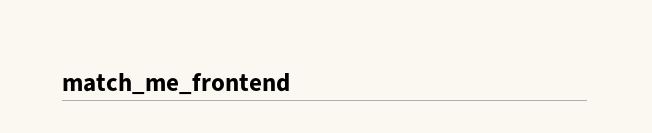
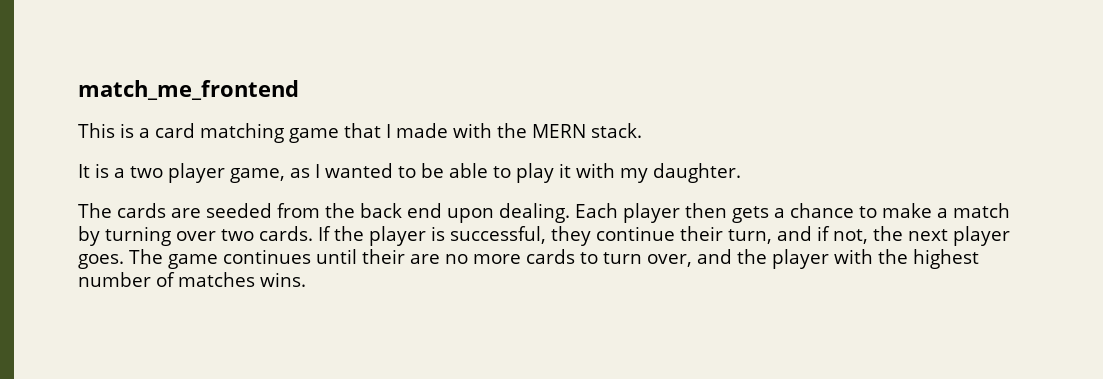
+ This is a card matching game that I made with the MERN stack.
+ It is a two player game, as I wanted to be able to play it with my daughter.
+ The cards are seeded from the back end upon dealing. Each player then gets a chance to make a match by turning over two cards. If the player is successful, they continue their turn, and if not, the next player goes. The game continues until their are no more cards to turn over, and the player with the highest number of matches wins.

